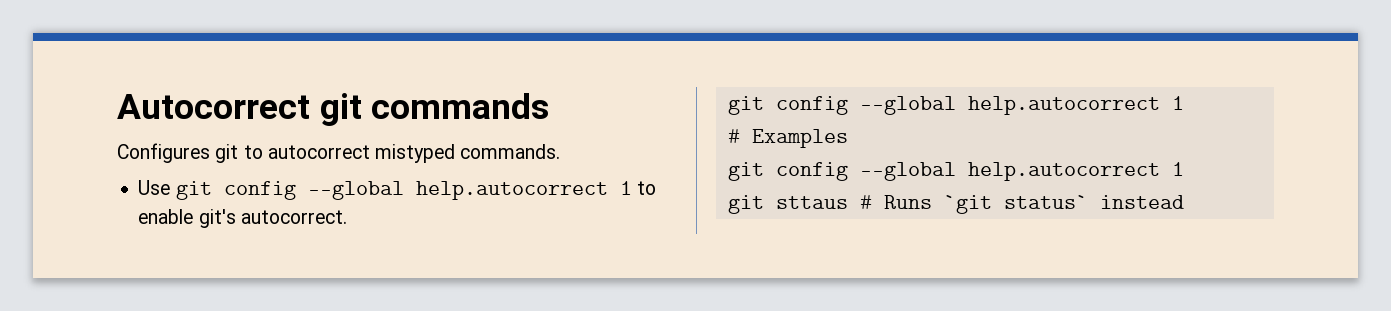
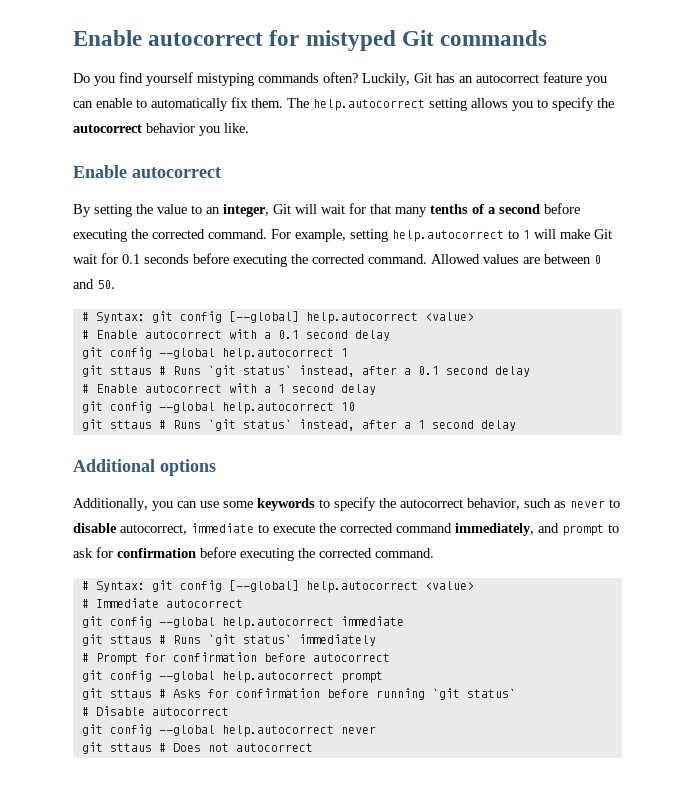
- Autocorrect git commands
- Configures git to autocorrect mistyped commands.
- Use git config --global help.autocorrect 1 to enable git's autocorrect.
- git config --global help.autocorrect 1
- # Examples
+ Enable autocorrect for mistyped Git commands
+ Do you find yourself mistyping commands often? Luckily, Git has an autocorrect feature you can enable to automatically fix them. The help.autocorrect setting allows you to specify the autocorrect behavior you like.
+ Enable autocorrect
+ By setting the value to an integer, Git will wait for that many tenths of a second before executing the corrected command. For example, setting help.autocorrect to 1 will make Git wait for 0.1 seconds before executing the corrected command. Allowed values are between 0 and 50.
+ # Syntax: git config [--global] help.autocorrect <value>
+ # Enable autocorrect with a 0.1 second delay
- git sttaus # Runs `git status` instead
+ git sttaus # Runs `git status` instead, after a 0.1 second delay
+ # Enable autocorrect with a 1 second delay
+ git config --global help.autocorrect 10
+ git sttaus # Runs `git status` instead, after a 1 second delay
+ Additional options
+ Additionally, you can use some keywords to specify the autocorrect behavior, such as never to disable autocorrect, immediate to execute the corrected command immediately, and prompt to ask for confirmation before executing the corrected command.
+ # Syntax: git config [--global] help.autocorrect <value>
+ # Immediate autocorrect
+ git config --global help.autocorrect immediate
+ git sttaus # Runs `git status` immediately
+ # Prompt for confirmation before autocorrect
+ git config --global help.autocorrect prompt
+ git sttaus # Asks for confirmation before running `git status`
+ # Disable autocorrect
+ git config --global help.autocorrect never
+ git sttaus # Does not autocorrect

